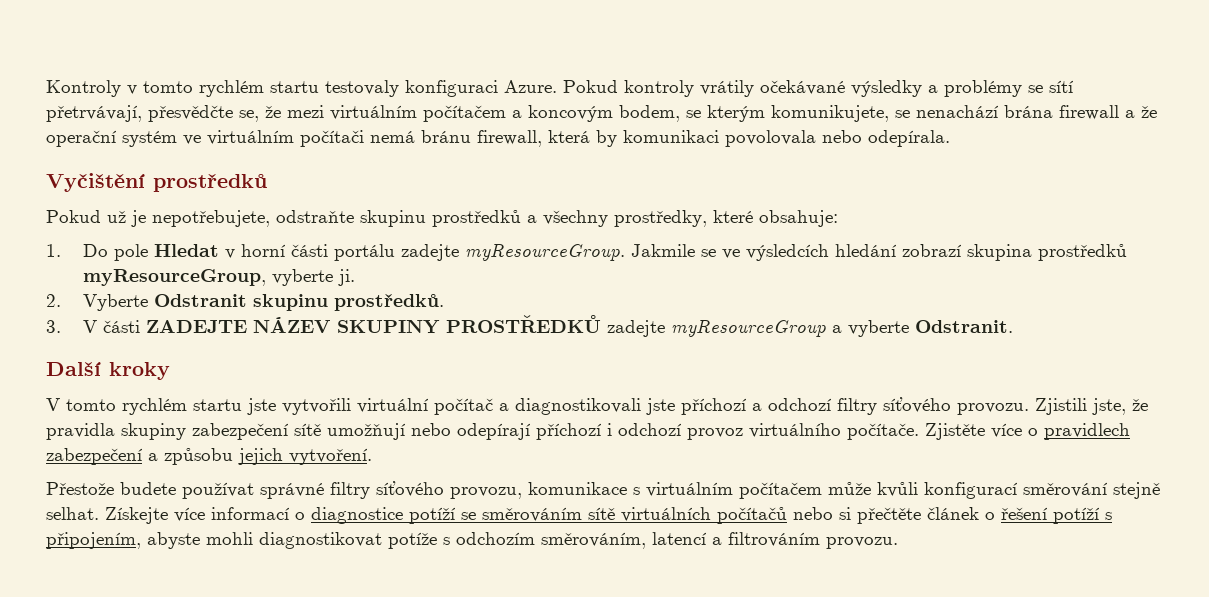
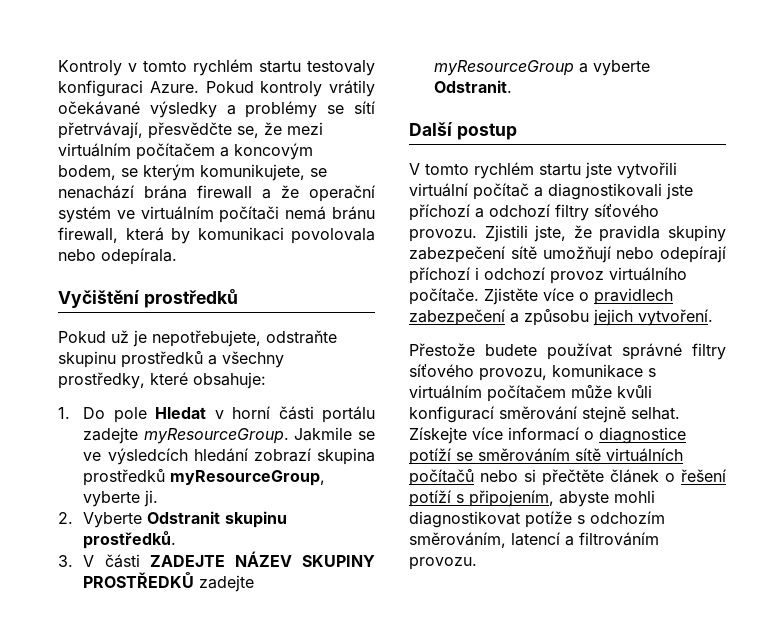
- Další kroky
+ Další postup

